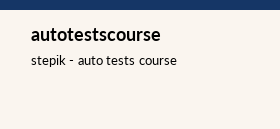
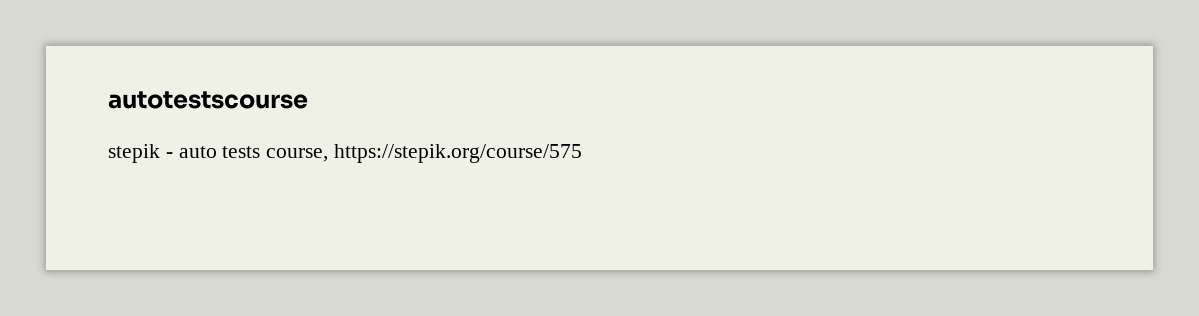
- stepik - auto tests course
+ stepik - auto tests course, https://stepik.org/course/575

